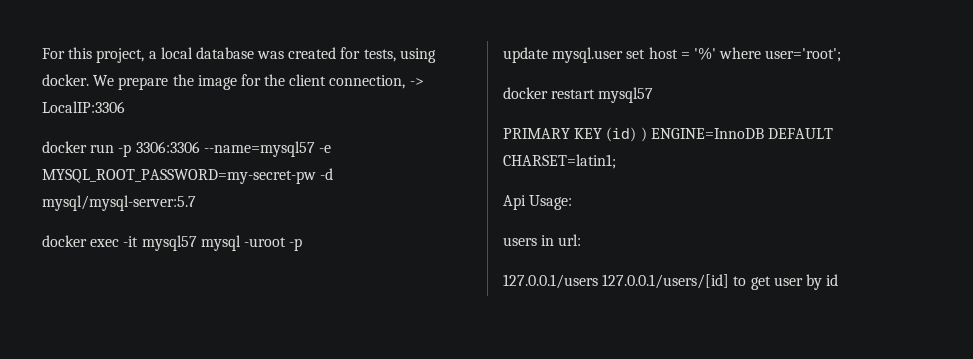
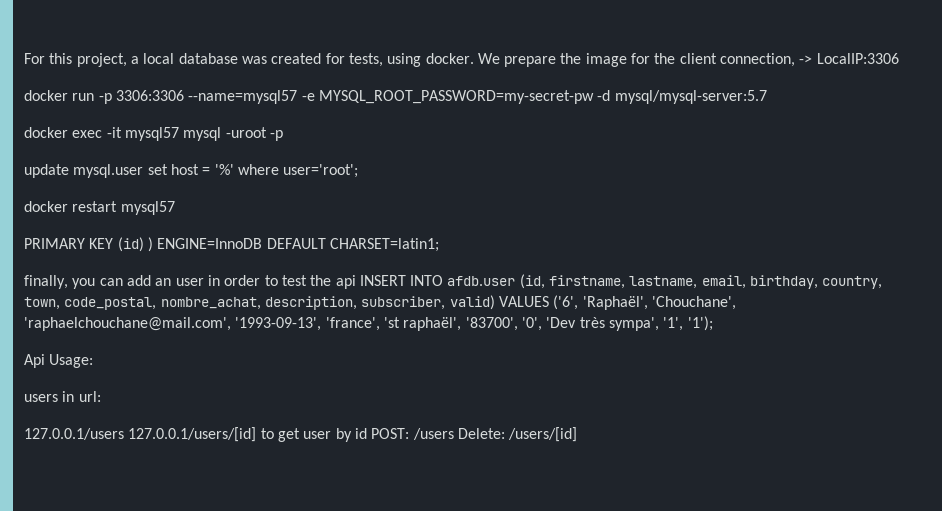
+ finally, you can add an user in order to test the api INSERT INTO afdb.user (id, firstname, lastname, email, birthday, country, town, code_postal, nombre_achat, description, subscriber, valid) VALUES ('6', 'Raphaël', 'Chouchane', 'raphaelchouchane@mail.com', '1993-09-13', 'france', 'st raphaël', '83700', '0', 'Dev très sympa', '1', '1');
- 127.0.0.1/users 127.0.0.1/users/[id] to get user by id
+ 127.0.0.1/users 127.0.0.1/users/[id] to get user by id POST: /users Delete: /users/[id]

